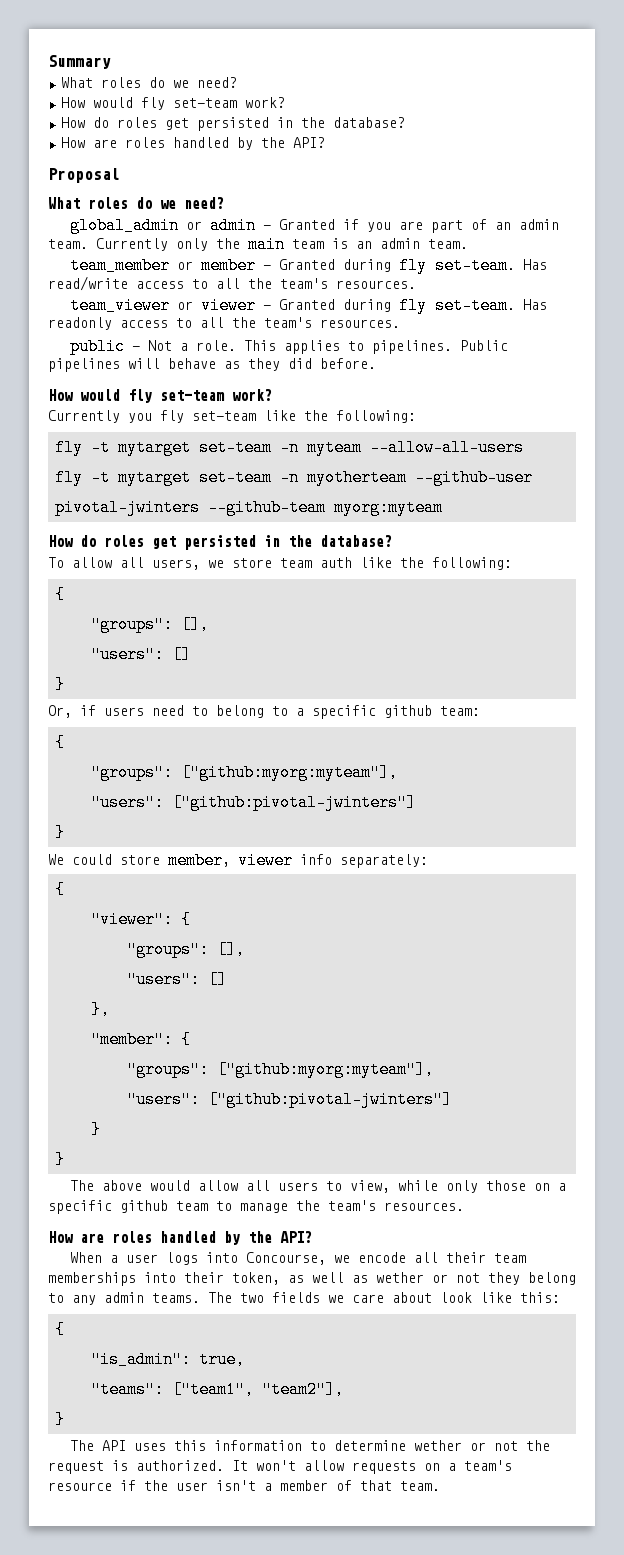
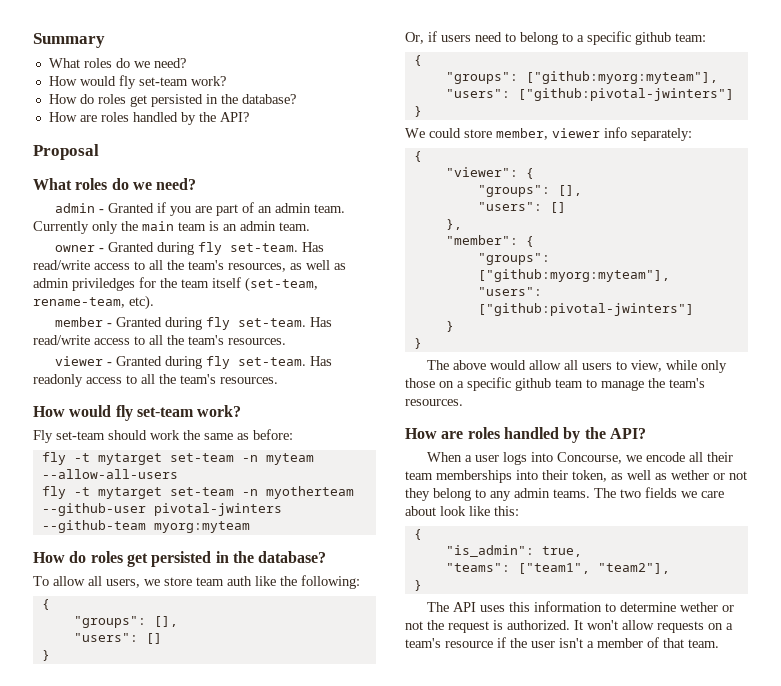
- global_admin or admin - Granted if you are part of an admin team.
+ admin - Granted if you are part of an admin team.
- team_member or member - Granted during fly set-team.
+ owner - Granted during fly set-team. Has read/write access to all the team's resources, as well as admin priviledges for the team itself (set-team, rename-team, etc).
+ member - Granted during fly set-team.
- team_viewer or viewer - Granted during fly set-team.
+ viewer - Granted during fly set-team.
  Has readonly access to all the team's resources.
- public - Not a role. This applies to pipelines. Public pipelines will behave as they did before.
  How would fly set-team work?
- Currently you fly set-team like the following:
+ Fly set-team should work the same as before:

